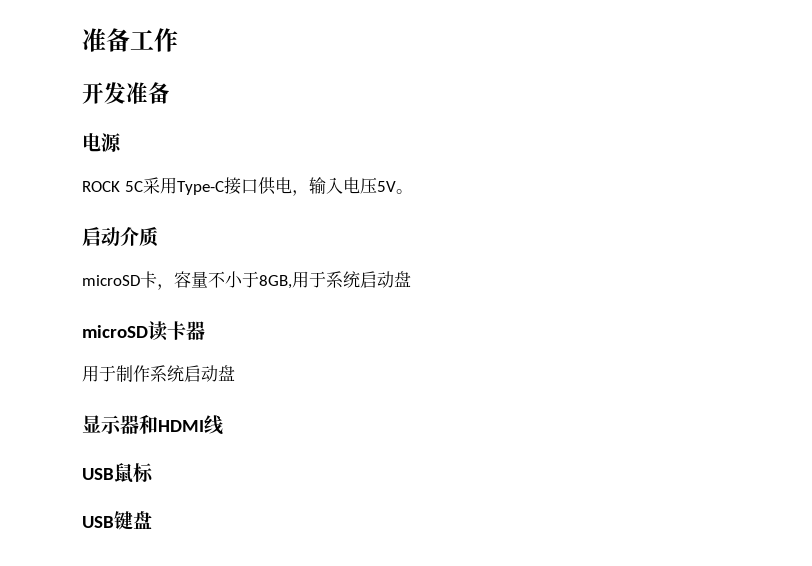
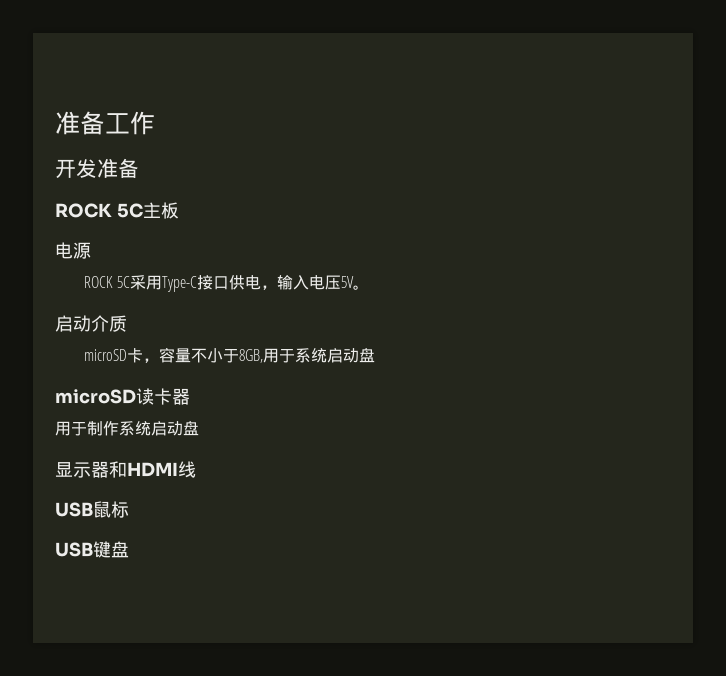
+ ROCK 5C主板

